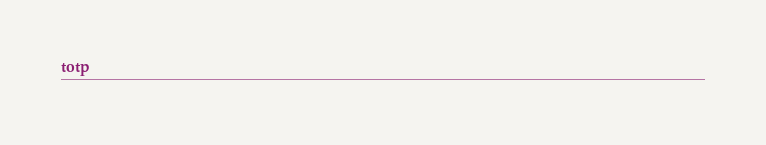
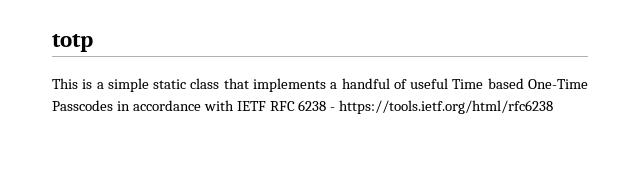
+ This is a simple static class that implements a handful of useful Time based One-Time Passcodes in accordance with IETF RFC 6238 - https://tools.ietf.org/html/rfc6238

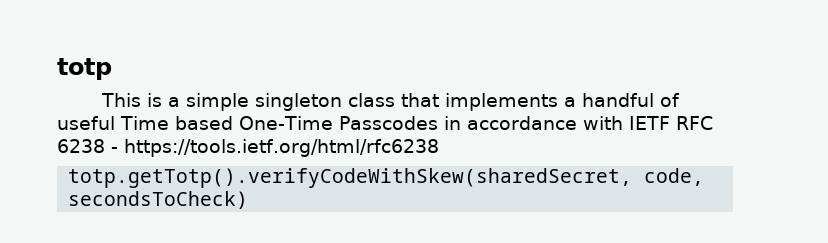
- This is a simple static class that implements a handful of useful Time based One-Time Passcodes in accordance with IETF RFC 6238 - https://tools.ietf.org/html/rfc6238
+ This is a simple singleton class that implements a handful of useful Time based One-Time Passcodes in accordance with IETF RFC 6238 - https://tools.ietf.org/html/rfc6238
+ totp.getTotp().verifyCodeWithSkew(sharedSecret, code, secondsToCheck)

